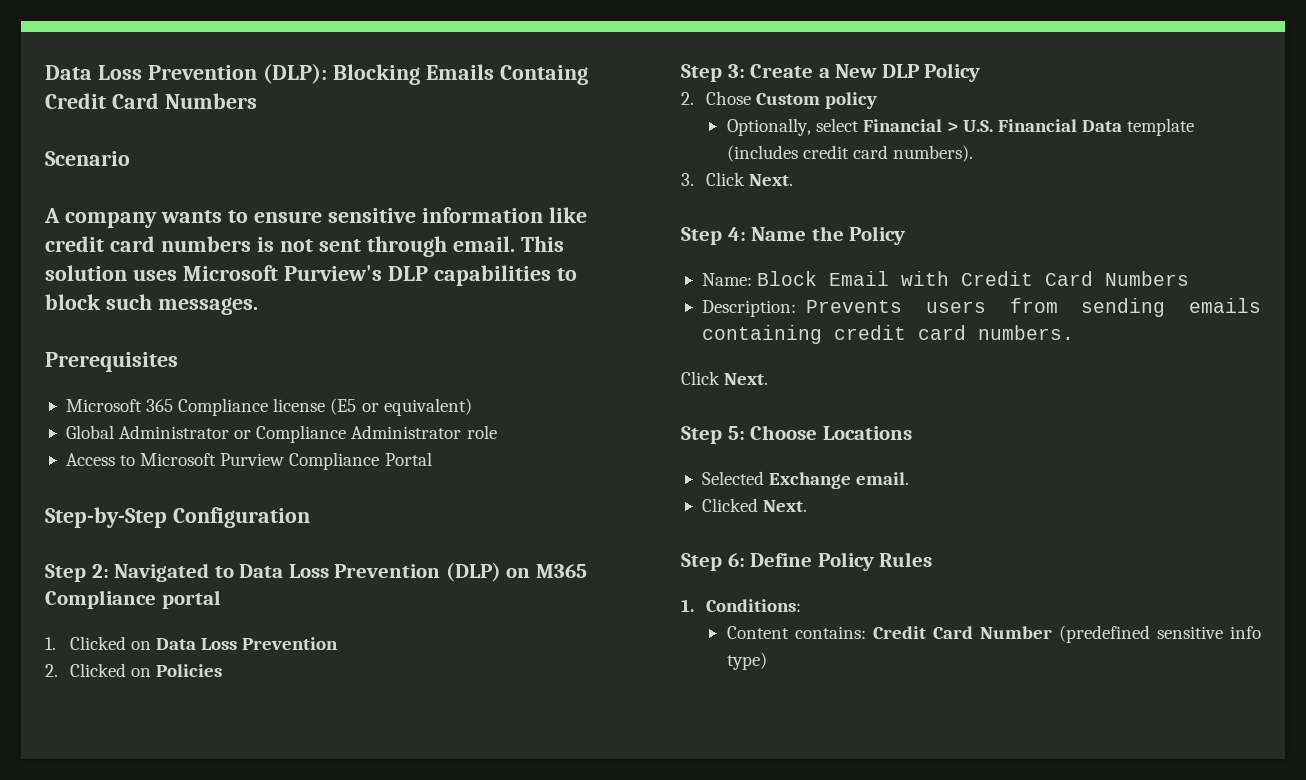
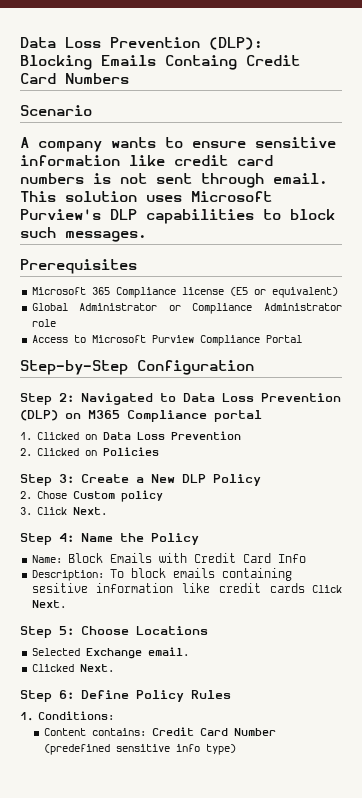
- Optionally, select Financial > U.S. Financial Data template (includes credit card numbers).
- Name: Block Email with Credit Card Numbers
+ Name: Block Emails with Credit Card Info
- Description: Prevents users from sending emails containing credit card numbers.
- Click Next.
+ Description: To block emails containing sesitive information like credit cards Click Next.

